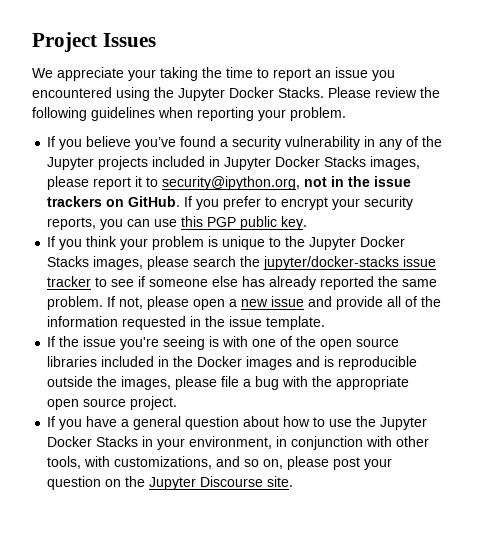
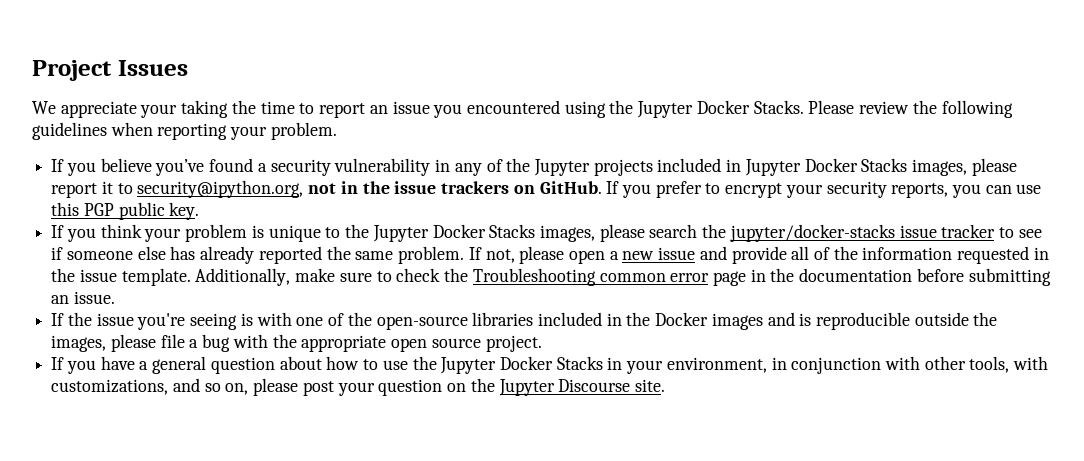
+ Additionally, make sure to check the Troubleshooting common error page in the documentation before submitting an issue.
- If the issue you're seeing is with one of the open source libraries included in the Docker images and is reproducible outside the images, please file a bug with the appropriate open source project.
+ If the issue you're seeing is with one of the open-source libraries included in the Docker images and is reproducible outside the images, please file a bug with the appropriate open source project.

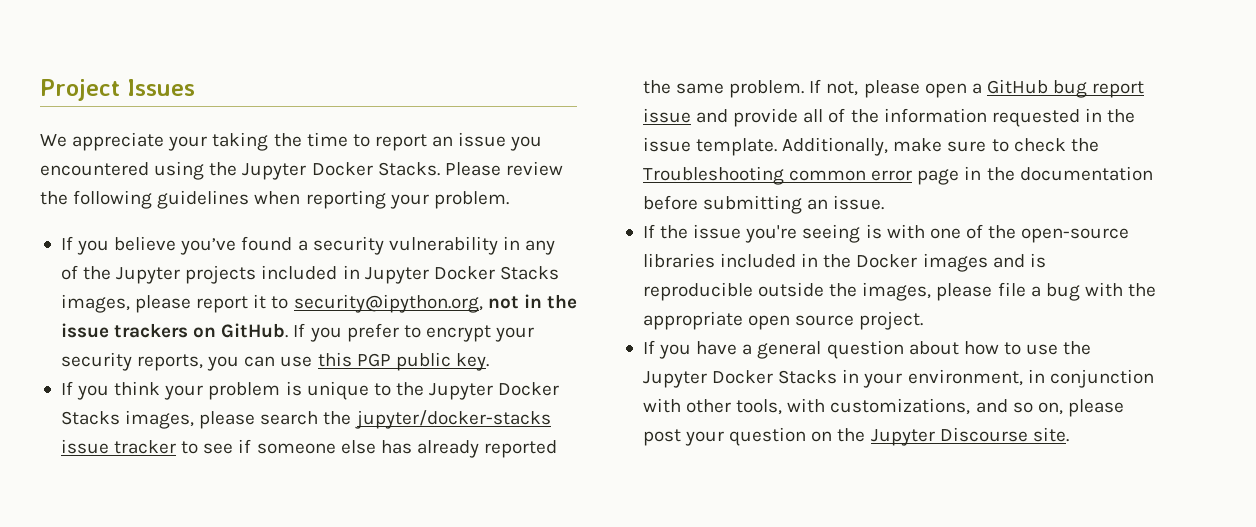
- If not, please open a new issue and provide all of the information requested in the issue template.
+ If not, please open a GitHub bug report issue and provide all of the information requested in the issue template.

